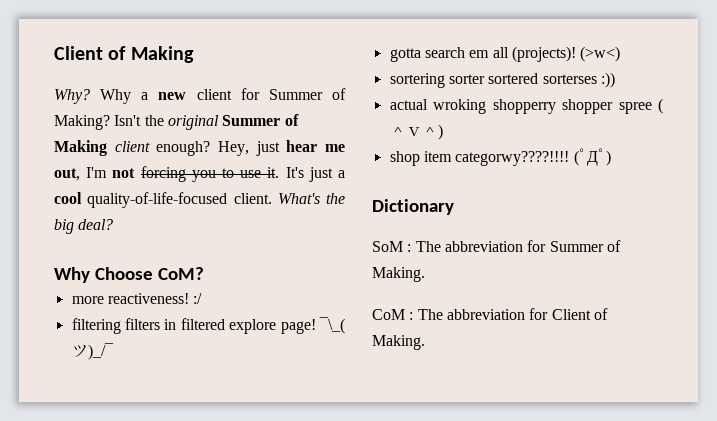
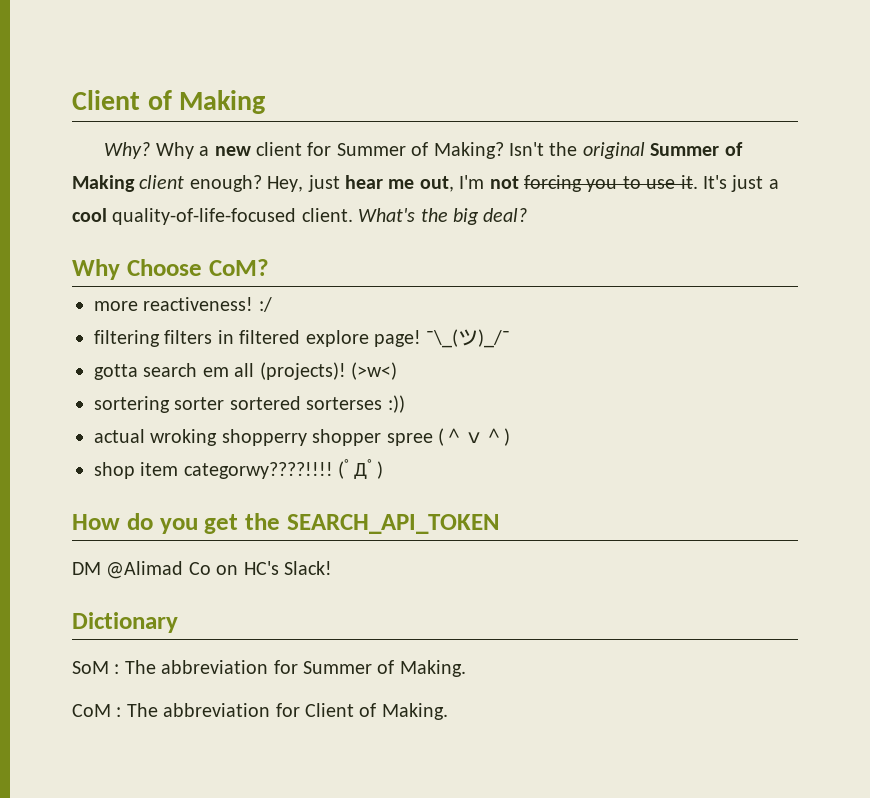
+ How do you get the SEARCH_API_TOKEN
+ DM @Alimad Co on HC's Slack!

